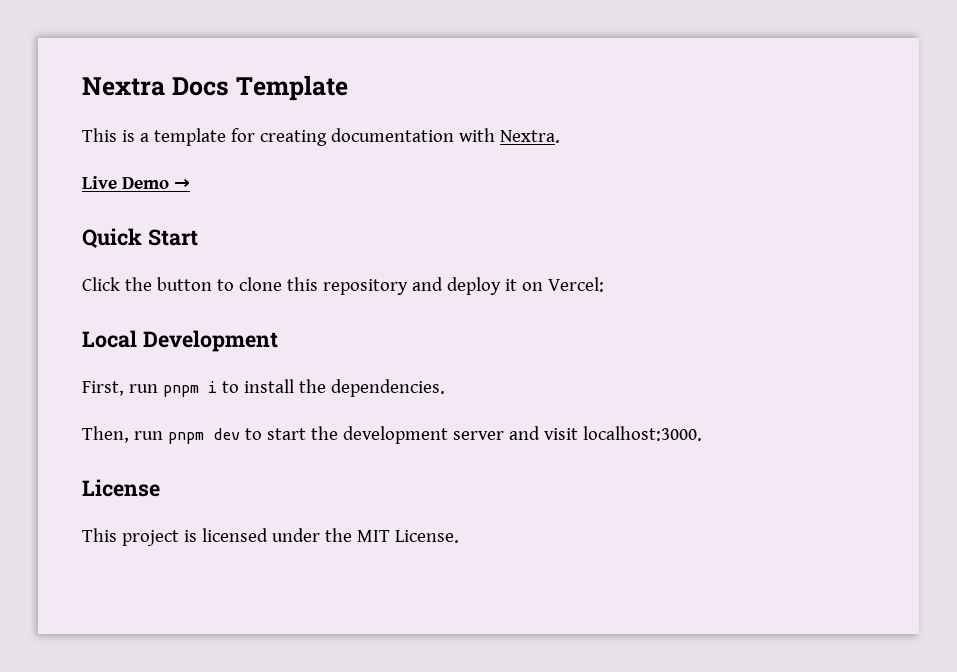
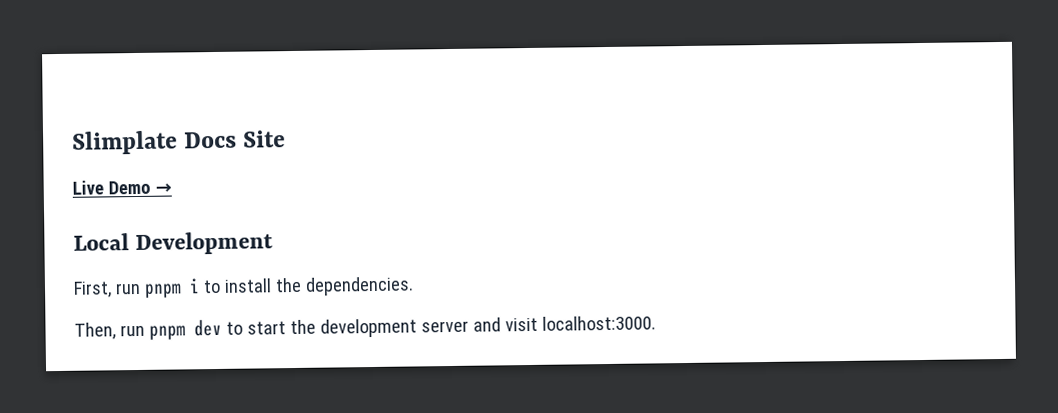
- Nextra Docs Template
- This is a template for creating documentation with Nextra.
+ Slimplate Docs Site
  Live Demo →
- Quick Start
- Click the button to clone this repository and deploy it on Vercel:
- License
- This project is licensed under the MIT License.

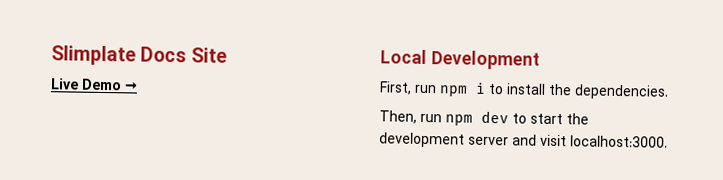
- First, run pnpm i to install the dependencies.
+ First, run npm i to install the dependencies.
- Then, run pnpm dev to start the development server and visit localhost:3000.
+ Then, run npm dev to start the development server and visit localhost:3000.

